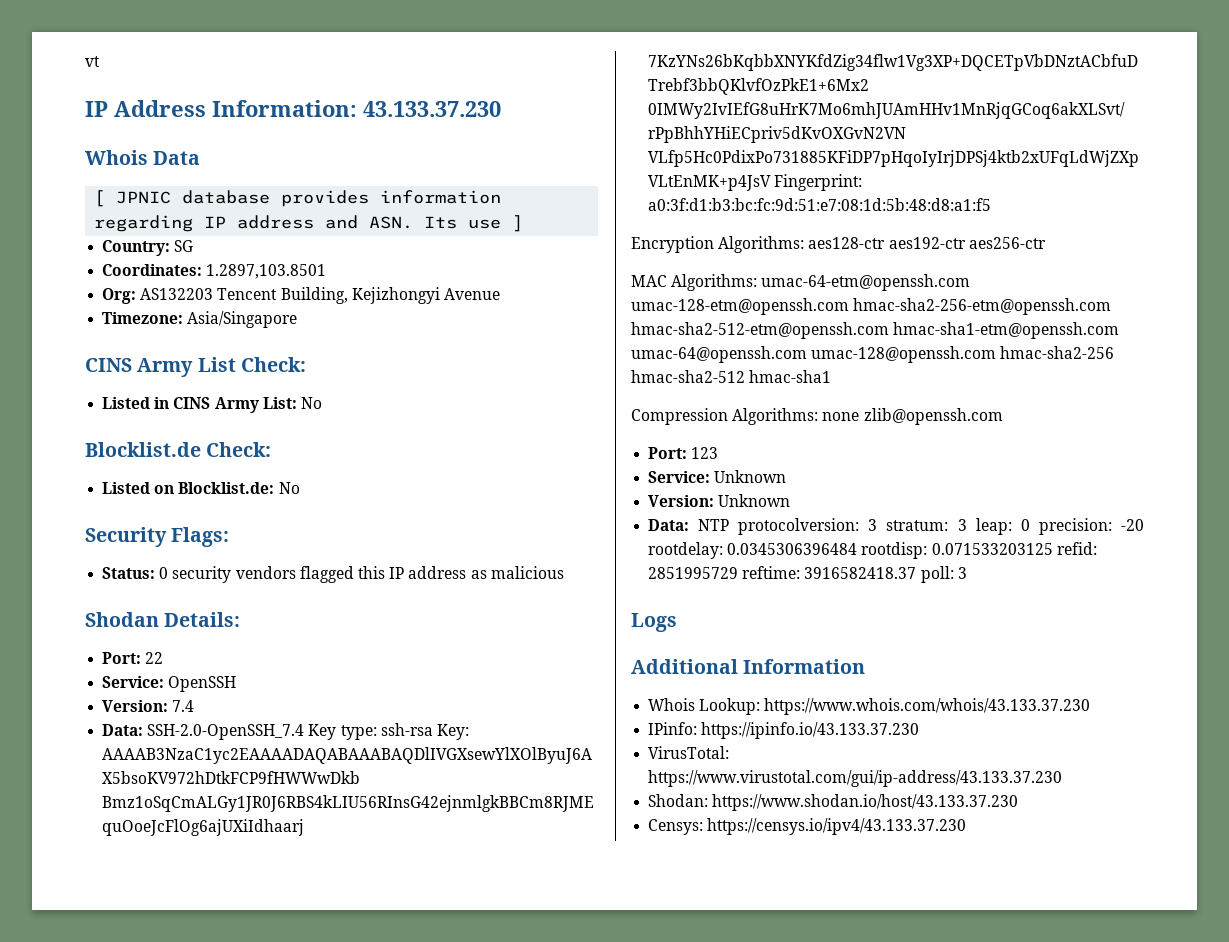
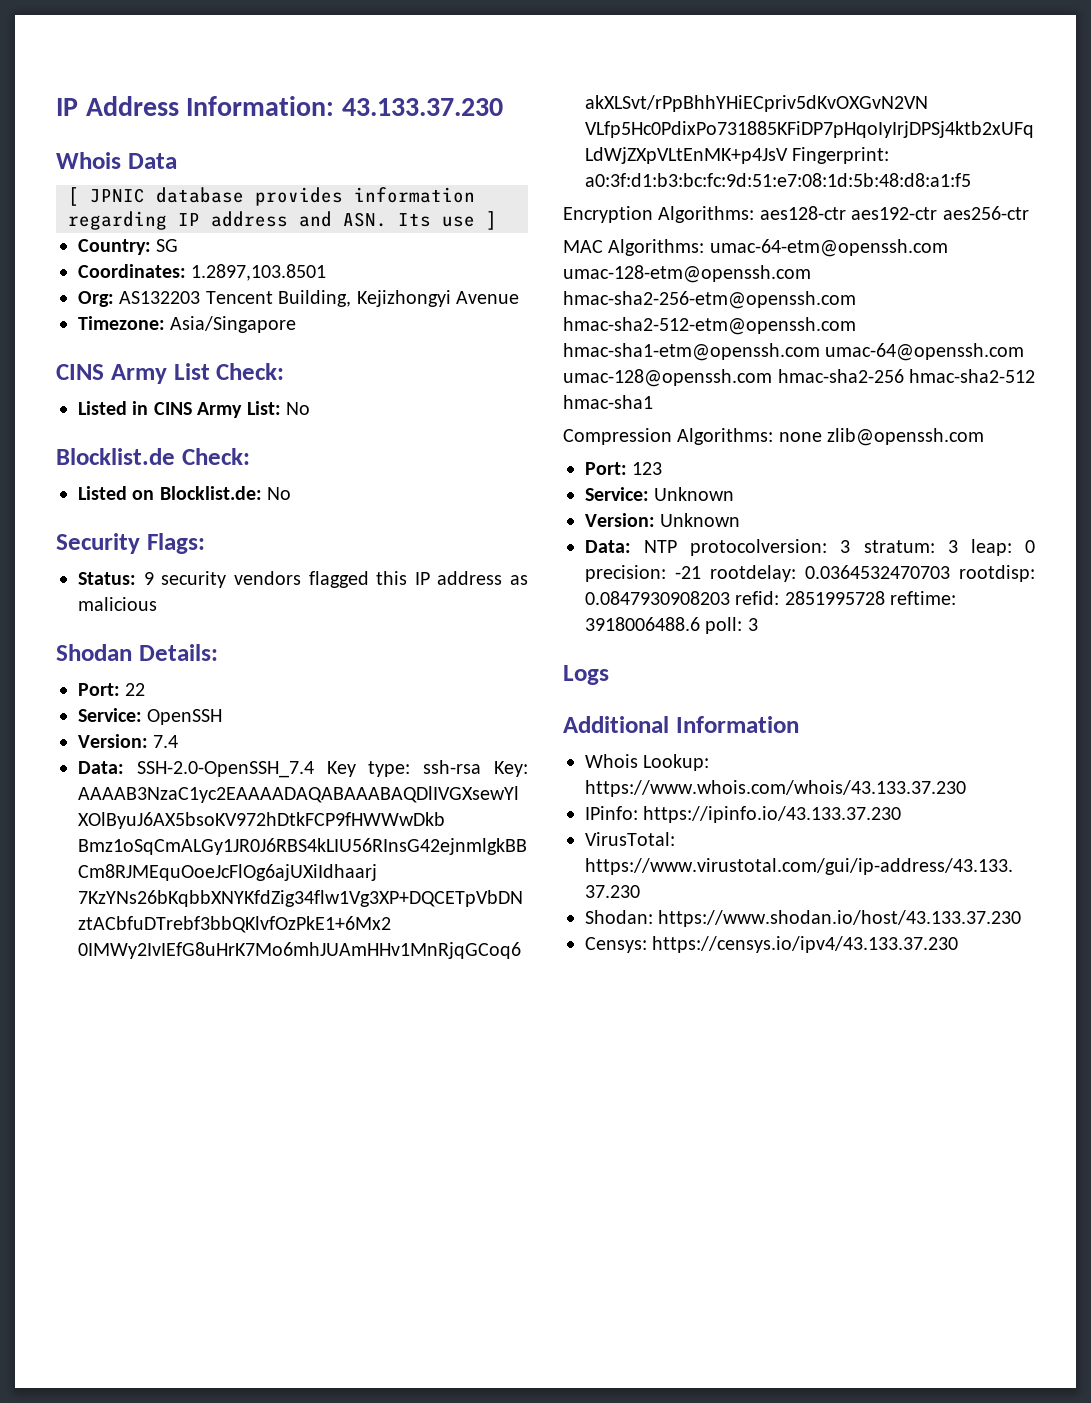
- vt
- Status: 0 security vendors flagged this IP address as malicious
+ Status: 9 security vendors flagged this IP address as malicious
- Data: NTP protocolversion: 3 stratum: 3 leap: 0 precision: -20 rootdelay: 0.0345306396484 rootdisp: 0.071533203125 refid: 2851995729 reftime: 3916582418.37 poll: 3
+ Data: NTP protocolversion: 3 stratum: 3 leap: 0 precision: -21 rootdelay: 0.0364532470703 rootdisp: 0.0847930908203 refid: 2851995728 reftime: 3918006488.6 poll: 3

